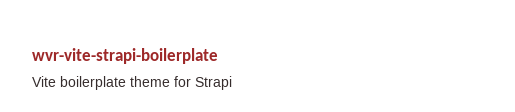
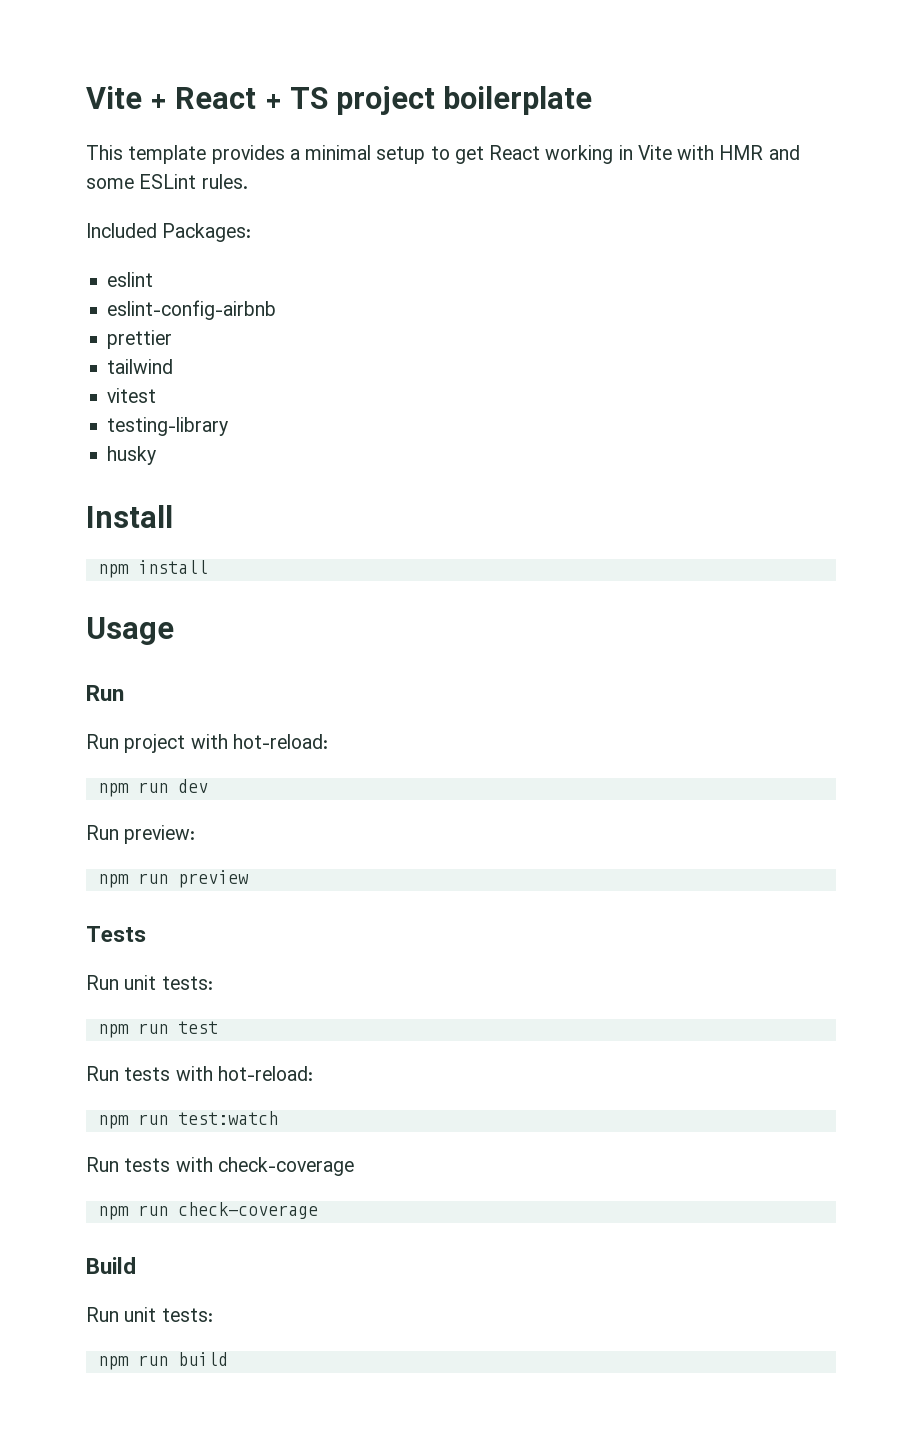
- wvr-vite-strapi-boilerplate
- Vite boilerplate theme for Strapi
+ Vite + React + TS project boilerplate
+ This template provides a minimal setup to get React working in Vite with HMR and some ESLint rules.
+ Included Packages:
+ eslint
+ eslint-config-airbnb
+ prettier
+ tailwind
+ vitest
+ testing-library
+ husky
+ Install
+ npm install
+ Usage
+ Run
+ Run project with hot-reload:
+ npm run dev
+ Run preview:
+ npm run preview
+ Tests
+ Run unit tests:
+ npm run test
+ Run tests with hot-reload:
+ npm run test:watch
+ Run tests with check-coverage
+ npm run check-coverage
+ Build
+ Run unit tests:
+ npm run build

